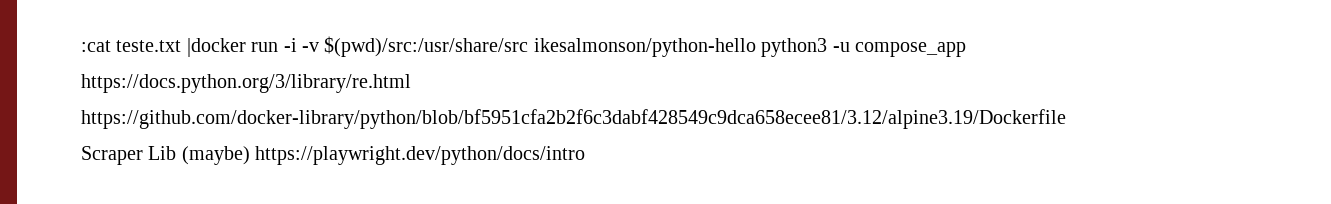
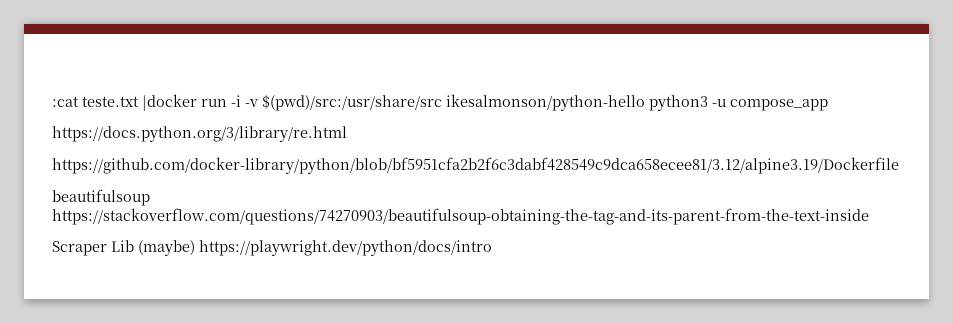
+ beautifulsoup https://stackoverflow.com/questions/74270903/beautifulsoup-obtaining-the-tag-and-its-parent-from-the-text-inside

